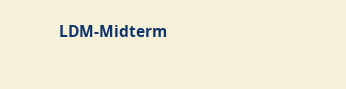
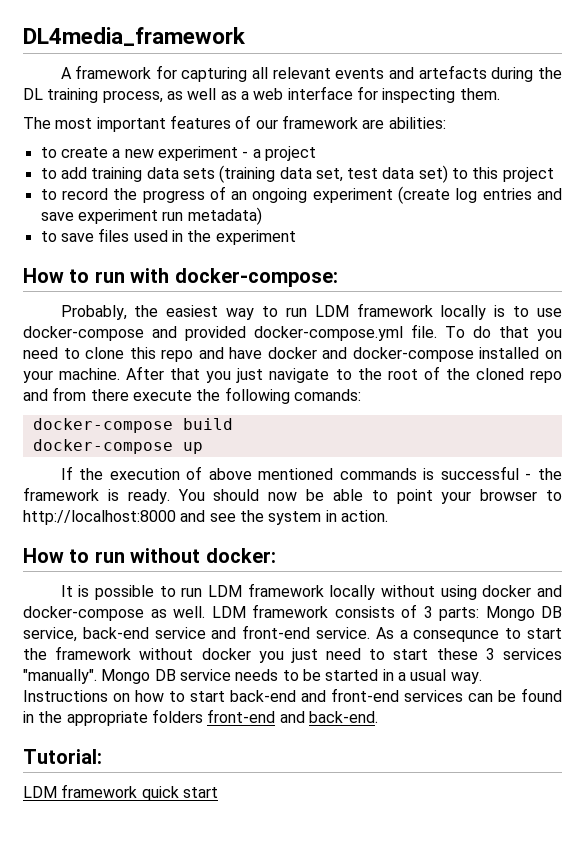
- LDM-Midterm
+ DL4media_framework
+ A framework for capturing all relevant events and artefacts during the DL training process, as well as a web interface for inspecting them.
+ The most important features of our framework are abilities:
+ to create a new experiment - a project
+ to add training data sets (training data set, test data set) to this project
+ to record the progress of an ongoing experiment (create log entries and save experiment run metadata)
+ to save files used in the experiment
+ How to run with docker-compose:
+ Probably, the easiest way to run LDM framework locally is to use docker-compose and provided docker-compose.yml file. To do that you need to clone this repo and have docker and docker-compose installed on your machine. After that you just navigate to the root of the cloned repo and from there execute the following comands:
+ docker-compose build
+ docker-compose up
+ If the execution of above mentioned commands is successful - the framework is ready. You should now be able to point your browser to http://localhost:8000 and see the system in action.
+ How to run without docker:
+ It is possible to run LDM framework locally without using docker and docker-compose as well. LDM framework consists of 3 parts: Mongo DB service, back-end service and front-end service. As a consequnce to start the framework without docker you just need to start these 3 services "manually". Mongo DB service needs to be started in a usual way. Instructions on how to start back-end and front-end services can be found in the appropriate folders front-end and back-end.
+ Tutorial:
+ LDM framework quick start

